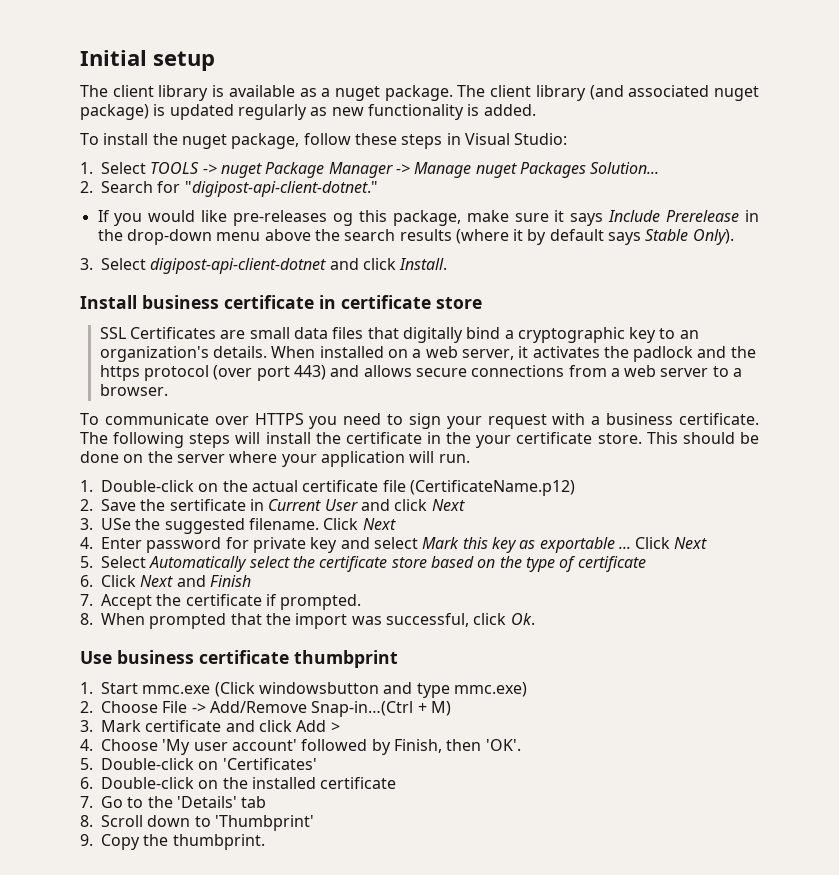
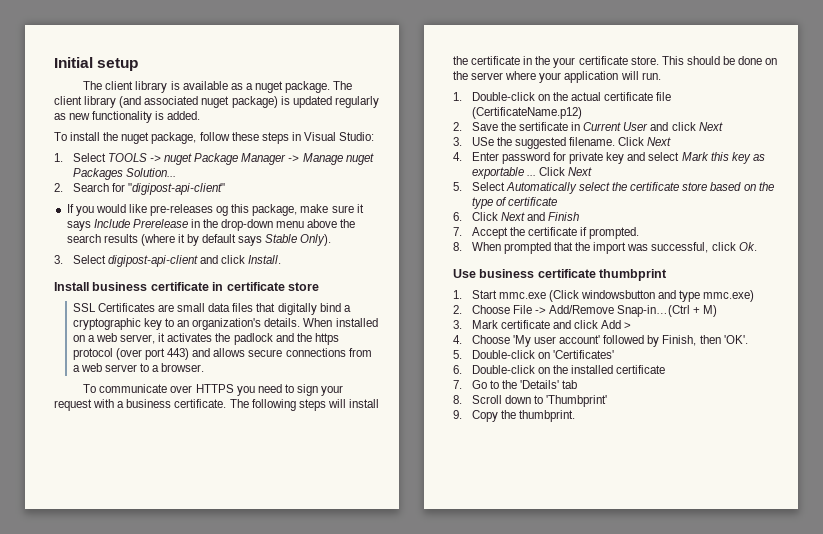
- 2. Search for "digipost-api-client-dotnet."
+ 2. Search for "digipost-api-client"
- 3. Select digipost-api-client-dotnet and click Install.
+ 3. Select digipost-api-client and click Install.

